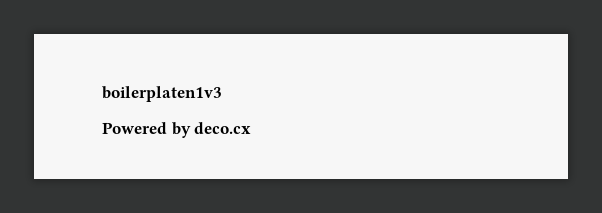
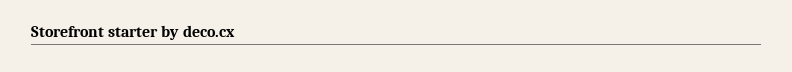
- boilerplaten1v3
- Powered by deco.cx
+ Storefront starter by deco.cx

